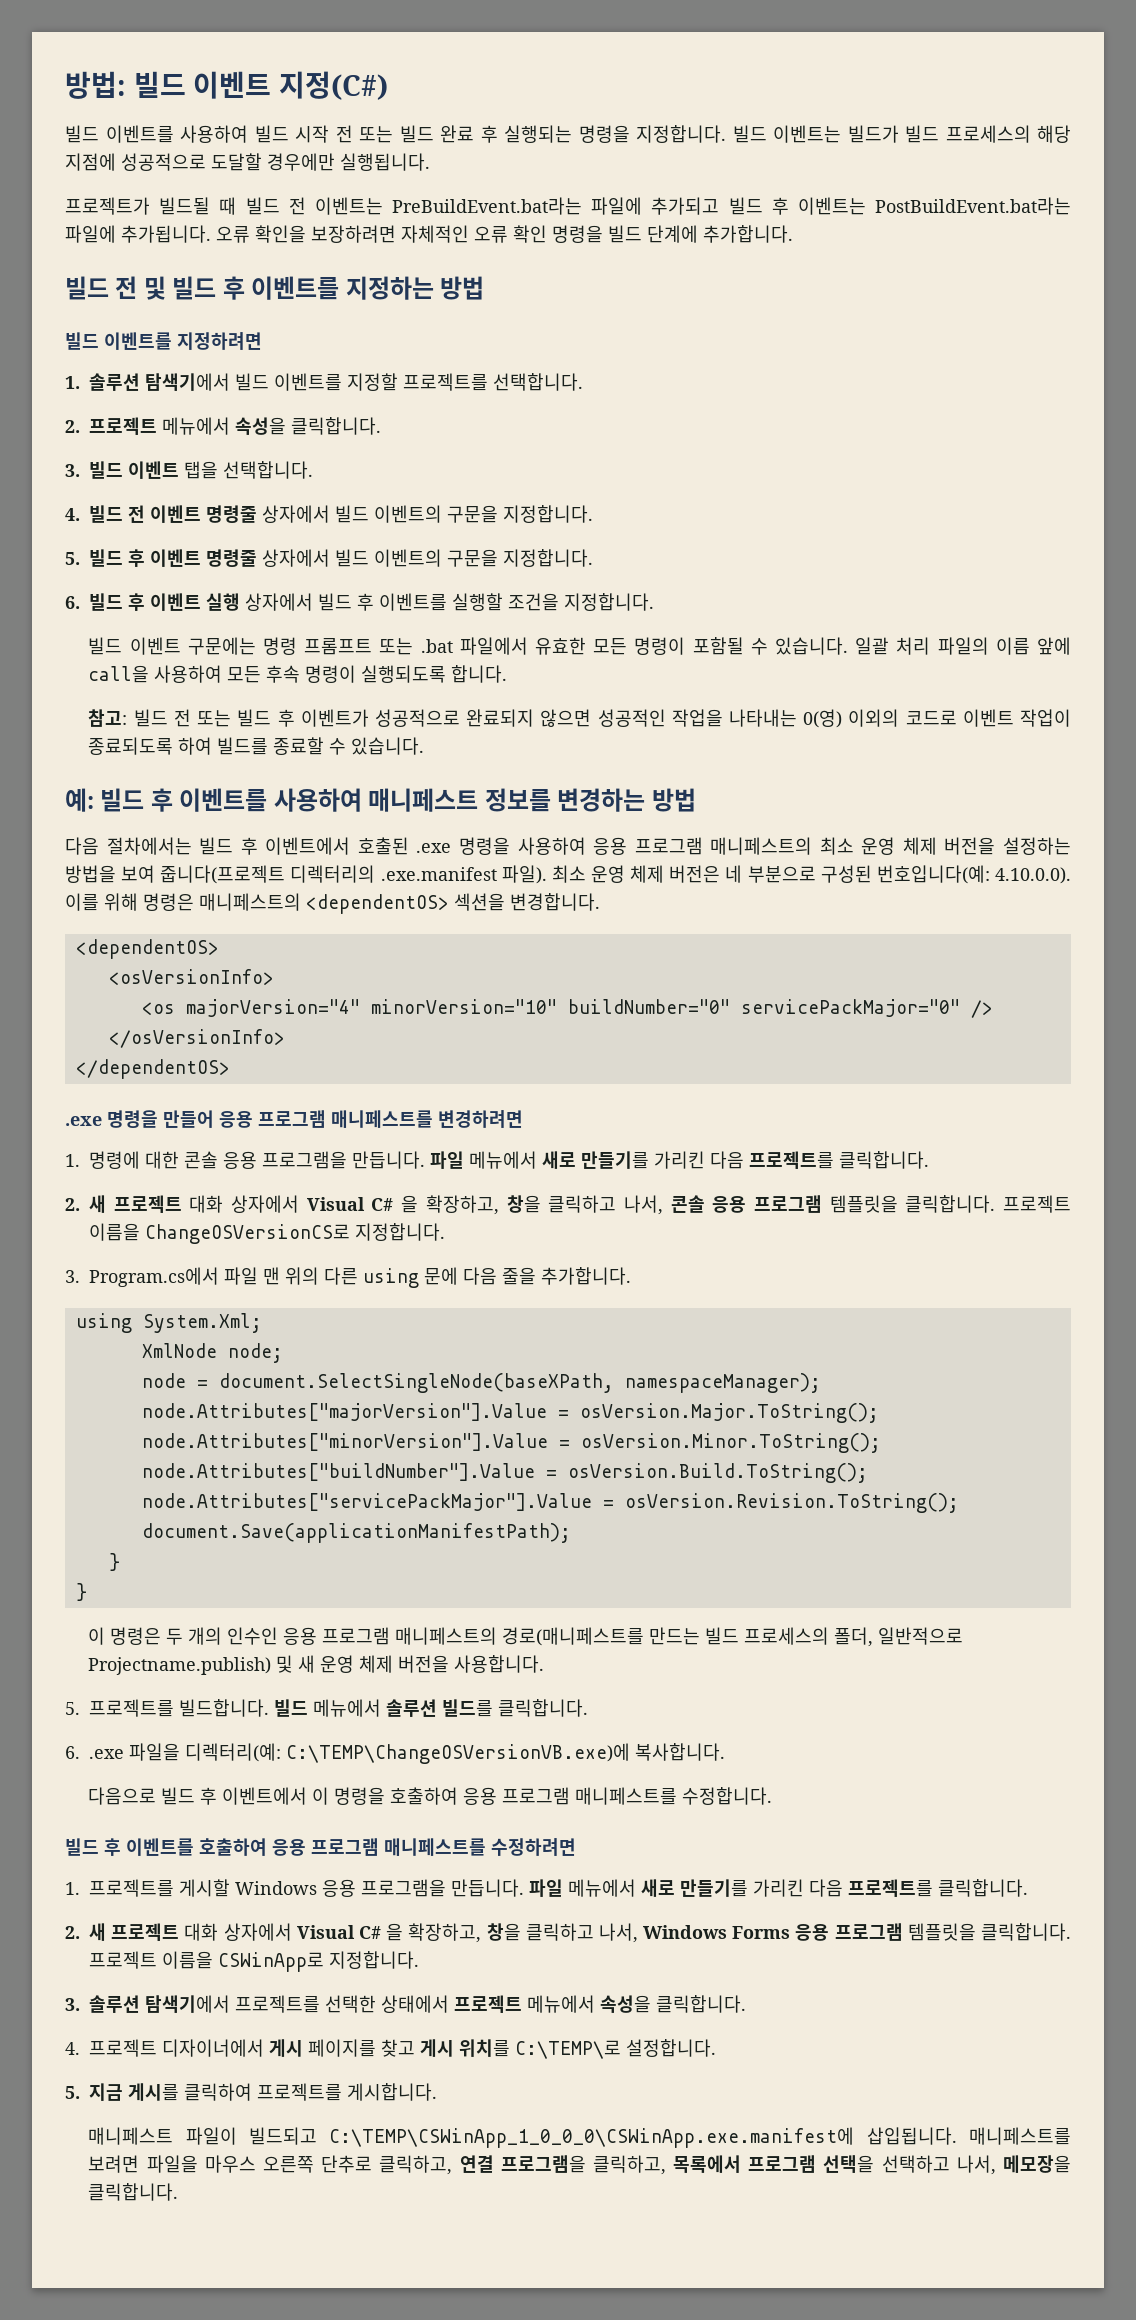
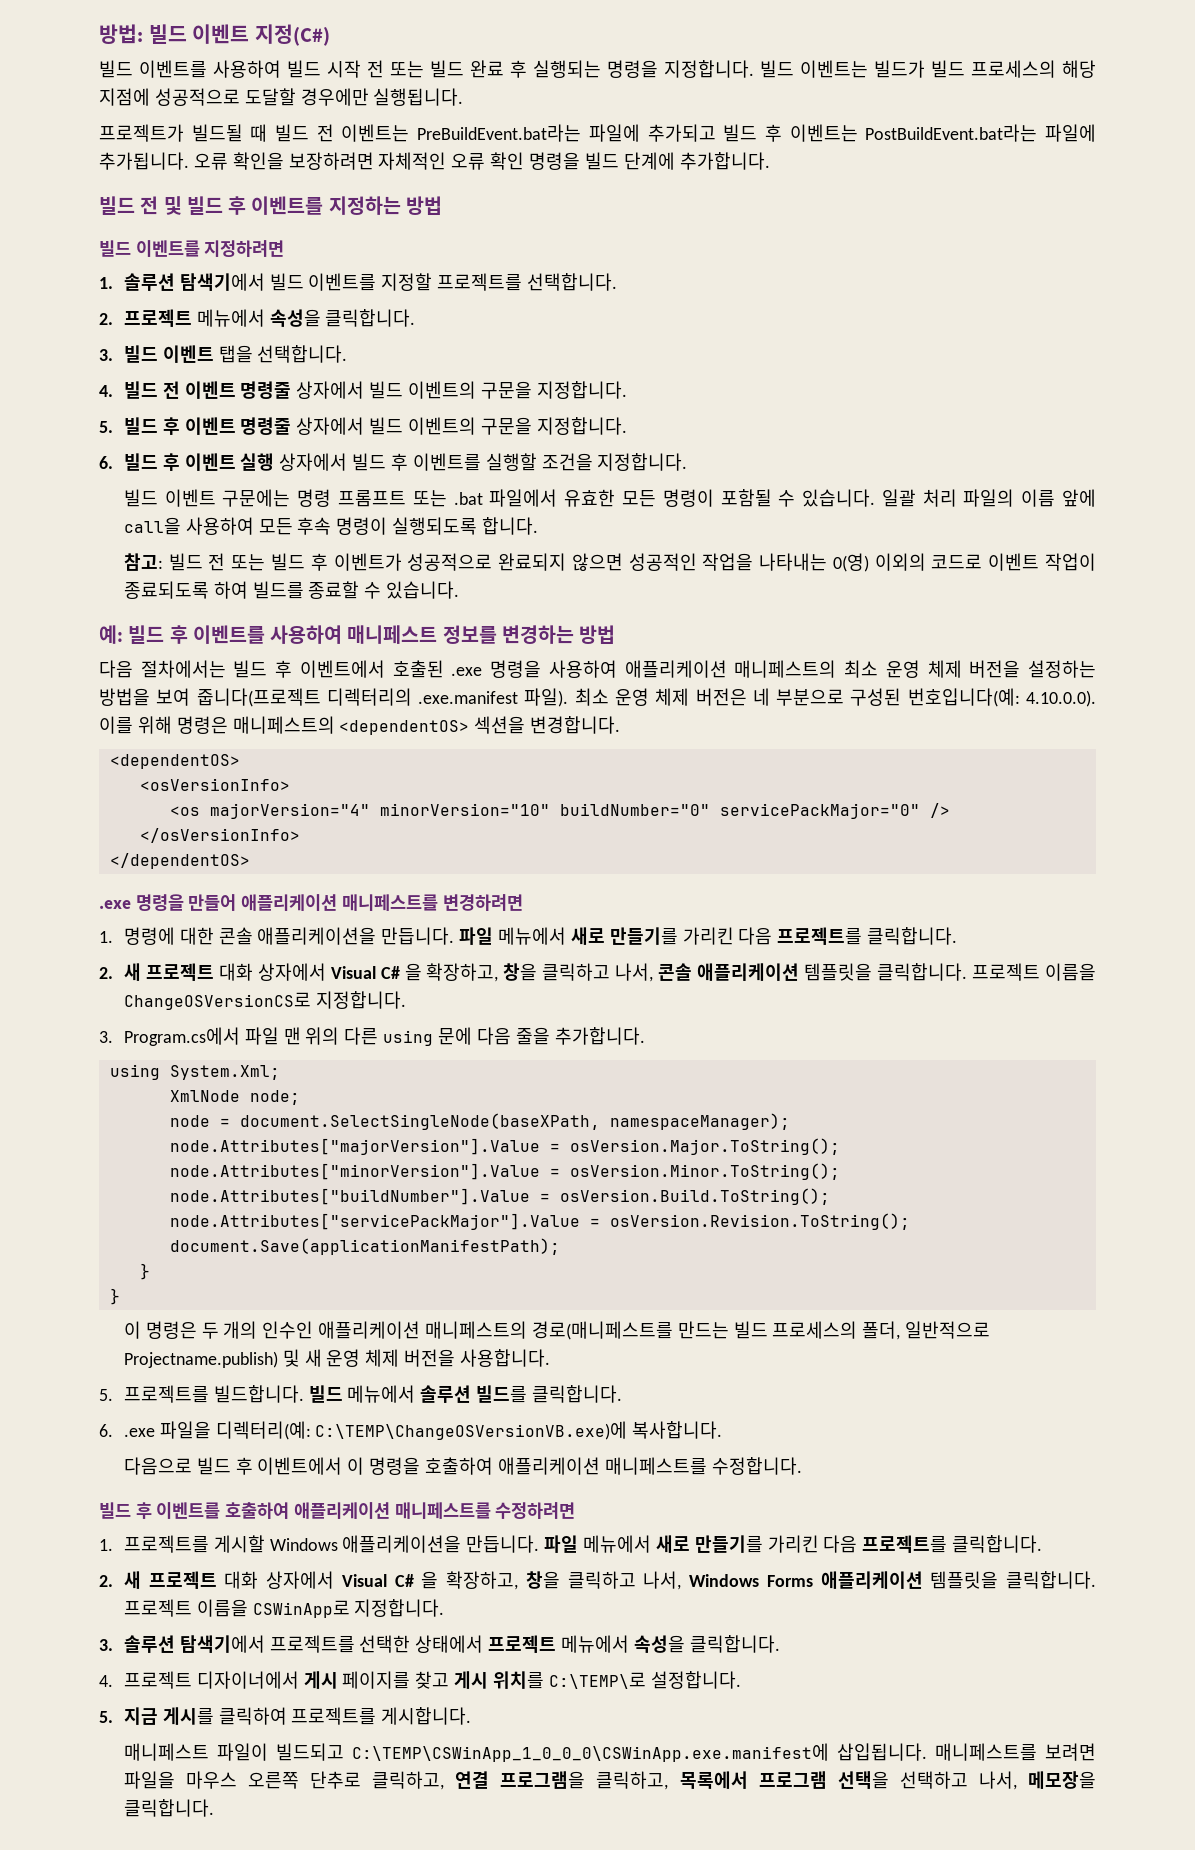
- 다음 절차에서는 빌드 후 이벤트에서 호출된 .exe 명령을 사용하여 응용 프로그램 매니페스트의 최소 운영 체제 버전을 설정하는 방법을 보여 줍니다(프로젝트 디렉터리의 .exe.manifest 파일).
+ 다음 절차에서는 빌드 후 이벤트에서 호출된 .exe 명령을 사용하여 애플리케이션 매니페스트의 최소 운영 체제 버전을 설정하는 방법을 보여 줍니다(프로젝트 디렉터리의 .exe.manifest 파일).
- .exe 명령을 만들어 응용 프로그램 매니페스트를 변경하려면
+ .exe 명령을 만들어 애플리케이션 매니페스트를 변경하려면
- 1. 명령에 대한 콘솔 응용 프로그램을 만듭니다.
+ 1. 명령에 대한 콘솔 애플리케이션을 만듭니다.
- 2. 새 프로젝트 대화 상자에서 Visual C# 을 확장하고, 창을 클릭하고 나서, 콘솔 응용 프로그램 템플릿을 클릭합니다.
+ 2. 새 프로젝트 대화 상자에서 Visual C# 을 확장하고, 창을 클릭하고 나서, 콘솔 애플리케이션 템플릿을 클릭합니다.
- 이 명령은 두 개의 인수인 응용 프로그램 매니페스트의 경로(매니페스트를 만드는 빌드 프로세스의 폴더, 일반적으로 Projectname.publish) 및 새 운영 체제 버전을 사용합니다.
+ 이 명령은 두 개의 인수인 애플리케이션 매니페스트의 경로(매니페스트를 만드는 빌드 프로세스의 폴더, 일반적으로 Projectname.publish) 및 새 운영 체제 버전을 사용합니다.
- 다음으로 빌드 후 이벤트에서 이 명령을 호출하여 응용 프로그램 매니페스트를 수정합니다.
+ 다음으로 빌드 후 이벤트에서 이 명령을 호출하여 애플리케이션 매니페스트를 수정합니다.
- 빌드 후 이벤트를 호출하여 응용 프로그램 매니페스트를 수정하려면
+ 빌드 후 이벤트를 호출하여 애플리케이션 매니페스트를 수정하려면
- 1. 프로젝트를 게시할 Windows 응용 프로그램을 만듭니다.
+ 1. 프로젝트를 게시할 Windows 애플리케이션을 만듭니다.
- 2. 새 프로젝트 대화 상자에서 Visual C# 을 확장하고, 창을 클릭하고 나서, Windows Forms 응용 프로그램 템플릿을 클릭합니다.
+ 2. 새 프로젝트 대화 상자에서 Visual C# 을 확장하고, 창을 클릭하고 나서, Windows Forms 애플리케이션 템플릿을 클릭합니다.

